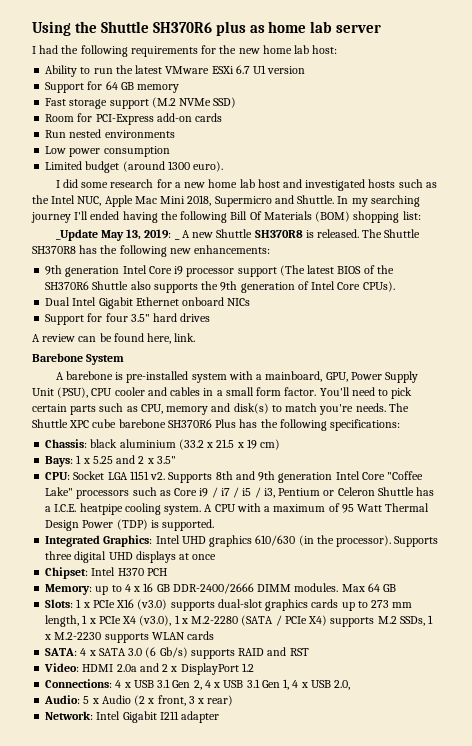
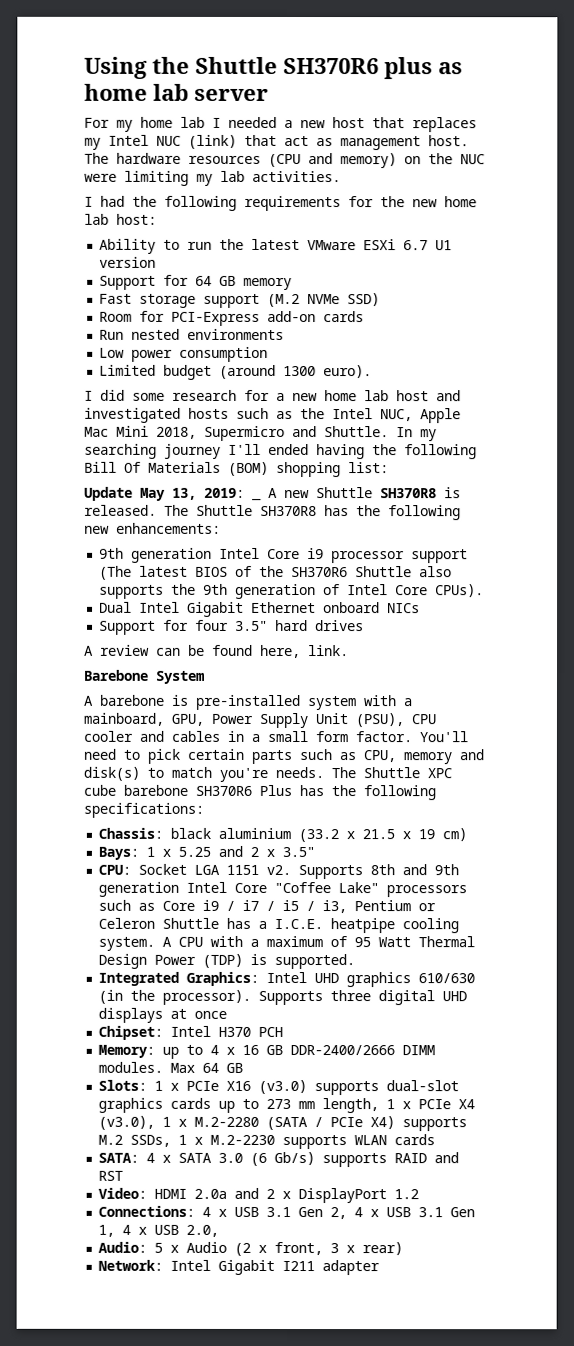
+ For my home lab I needed a new host that replaces my Intel NUC (link) that act as management host. The hardware resources (CPU and memory) on the NUC were limiting my lab activities.
- _Update May 13, 2019: _ A new Shuttle SH370R8 is released.
+ Update May 13, 2019: _ A new Shuttle SH370R8 is released.

